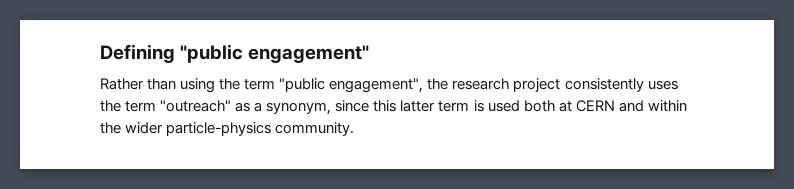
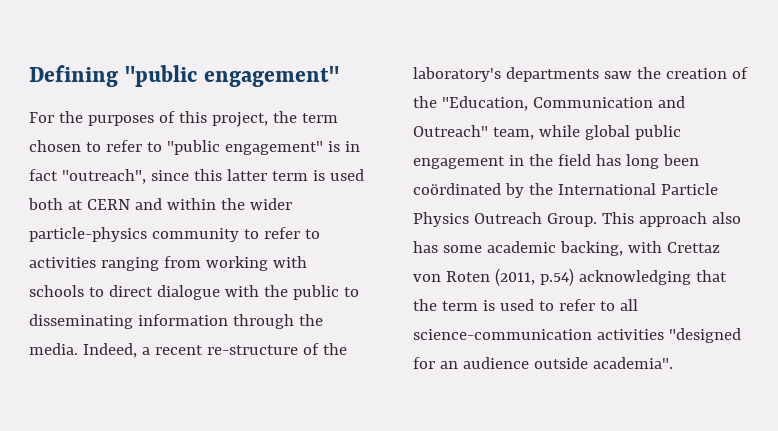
- Rather than using the term "public engagement", the research project consistently uses the term "outreach" as a synonym, since this latter term is used both at CERN and within the wider particle-physics community.
+ For the purposes of this project, the term chosen to refer to "public engagement" is in fact "outreach", since this latter term is used both at CERN and within the wider particle-physics community to refer to activities ranging from working with schools to direct dialogue with the public to disseminating information through the media. Indeed, a recent re-structure of the laboratory's departments saw the creation of the "Education, Communication and Outreach" team, while global public engagement in the field has long been coördinated by the International Particle Physics Outreach Group. This approach also has some academic backing, with Crettaz von Roten (2011, p.54) acknowledging that the term is used to refer to all science-communication activities "designed for an audience outside academia".

